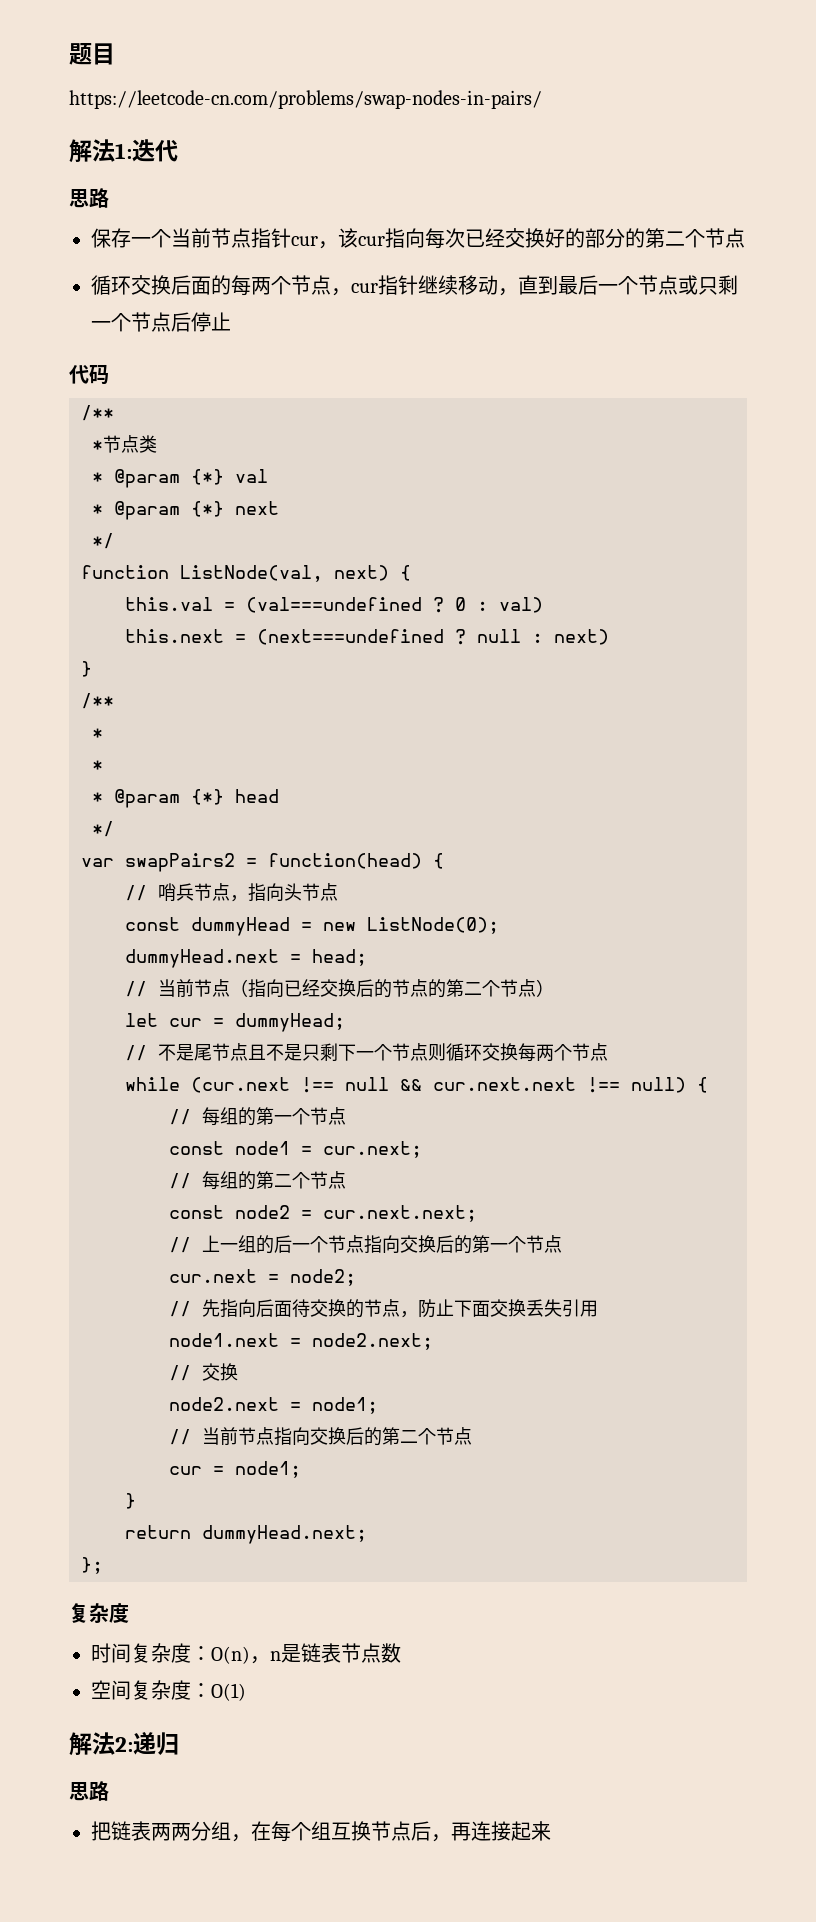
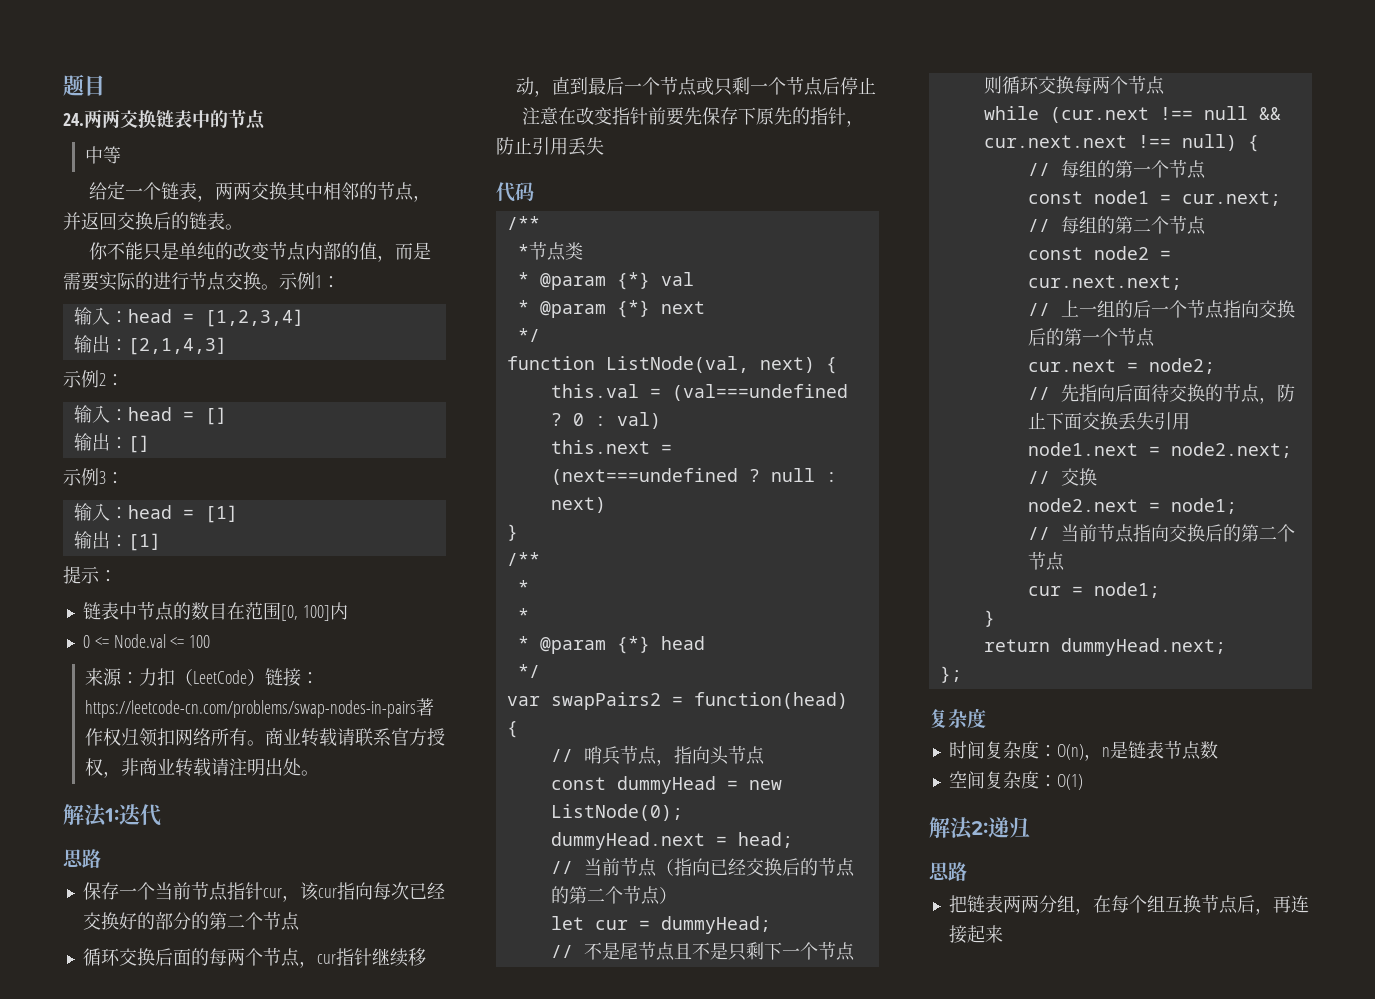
- https://leetcode-cn.com/problems/swap-nodes-in-pairs/
+ 24.两两交换链表中的节点
+ 中等
+ 给定一个链表，两两交换其中相邻的节点，并返回交换后的链表。
+ 你不能只是单纯的改变节点内部的值，而是需要实际的进行节点交换。示例1：
+ 输入：head = [1,2,3,4]
+ 输出：[2,1,4,3]
+ 示例2：
+ 输入：head = []
+ 输出：[]
+ 示例3：
+ 输入：head = [1]
+ 输出：[1]
+ 提示：
+ 链表中节点的数目在范围[0, 100]内
+ 0 <= Node.val <= 100
+ 来源：力扣（LeetCode）链接：https://leetcode-cn.com/problems/swap-nodes-in-pairs著作权归领扣网络所有。商业转载请联系官方授权，非商业转载请注明出处。
+ 注意在改变指针前要先保存下原先的指针，防止引用丢失

